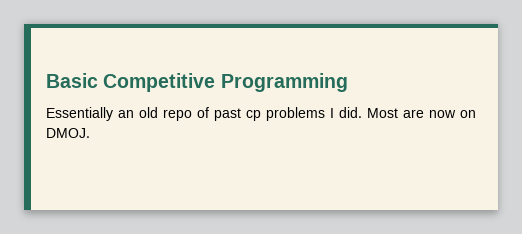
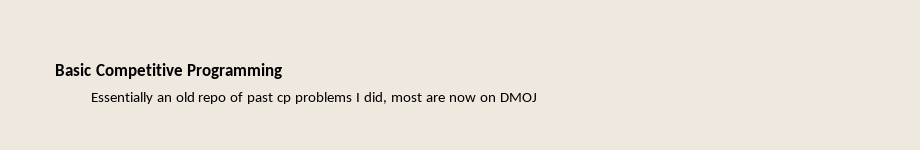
- Essentially an old repo of past cp problems I did. Most are now on DMOJ.
+ Essentially an old repo of past cp problems I did, most are now on DMOJ

